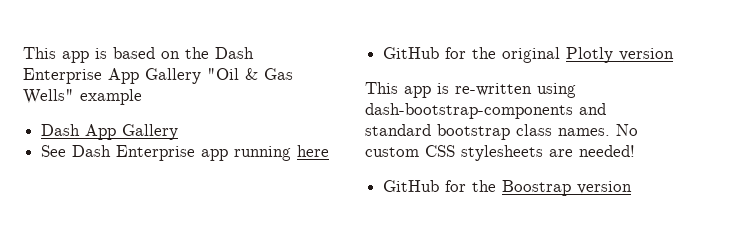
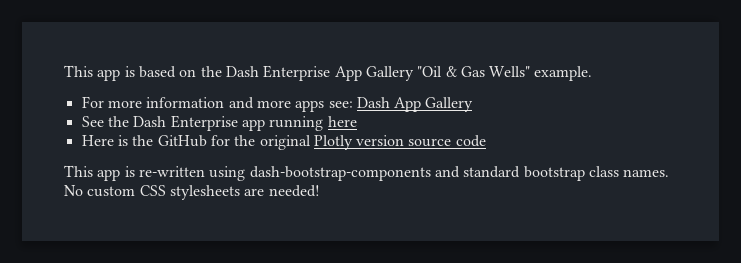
- This app is based on the Dash Enterprise App Gallery "Oil & Gas Wells" example
- Dash App Gallery
+ This app is based on the Dash Enterprise App Gallery "Oil & Gas Wells" example.
+ For more information and more apps see: Dash App Gallery
- See Dash Enterprise app running here
+ See the Dash Enterprise app running here
- GitHub for the original Plotly version
+ Here is the GitHub for the original Plotly version source code
- GitHub for the Boostrap version

